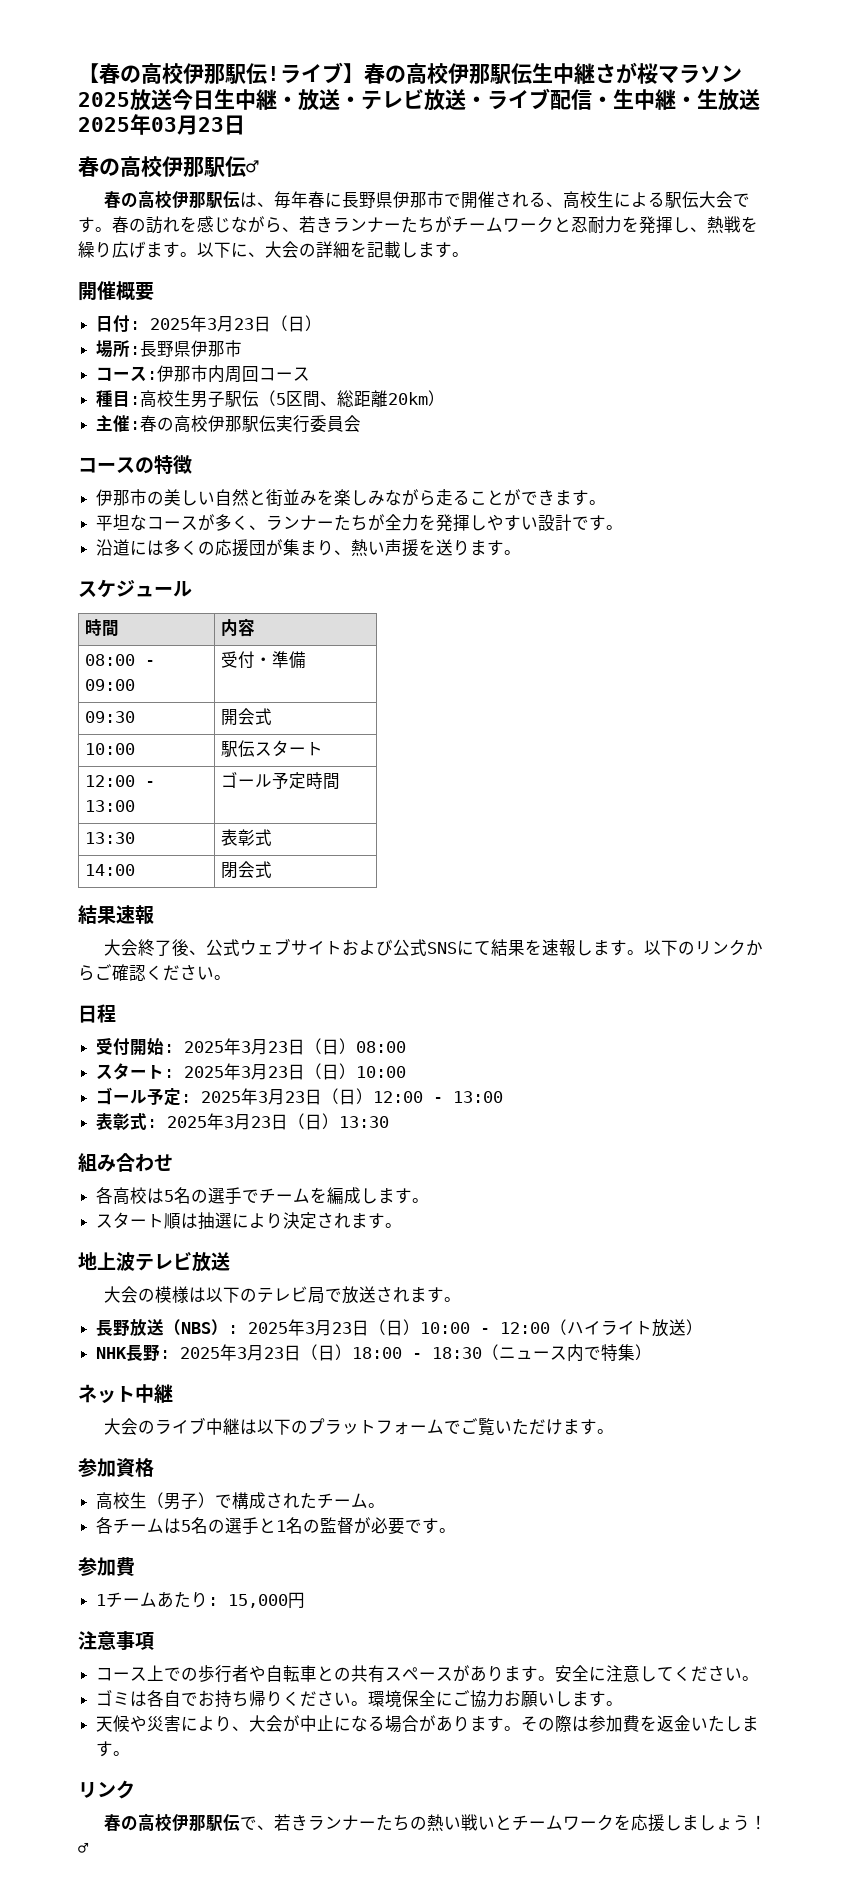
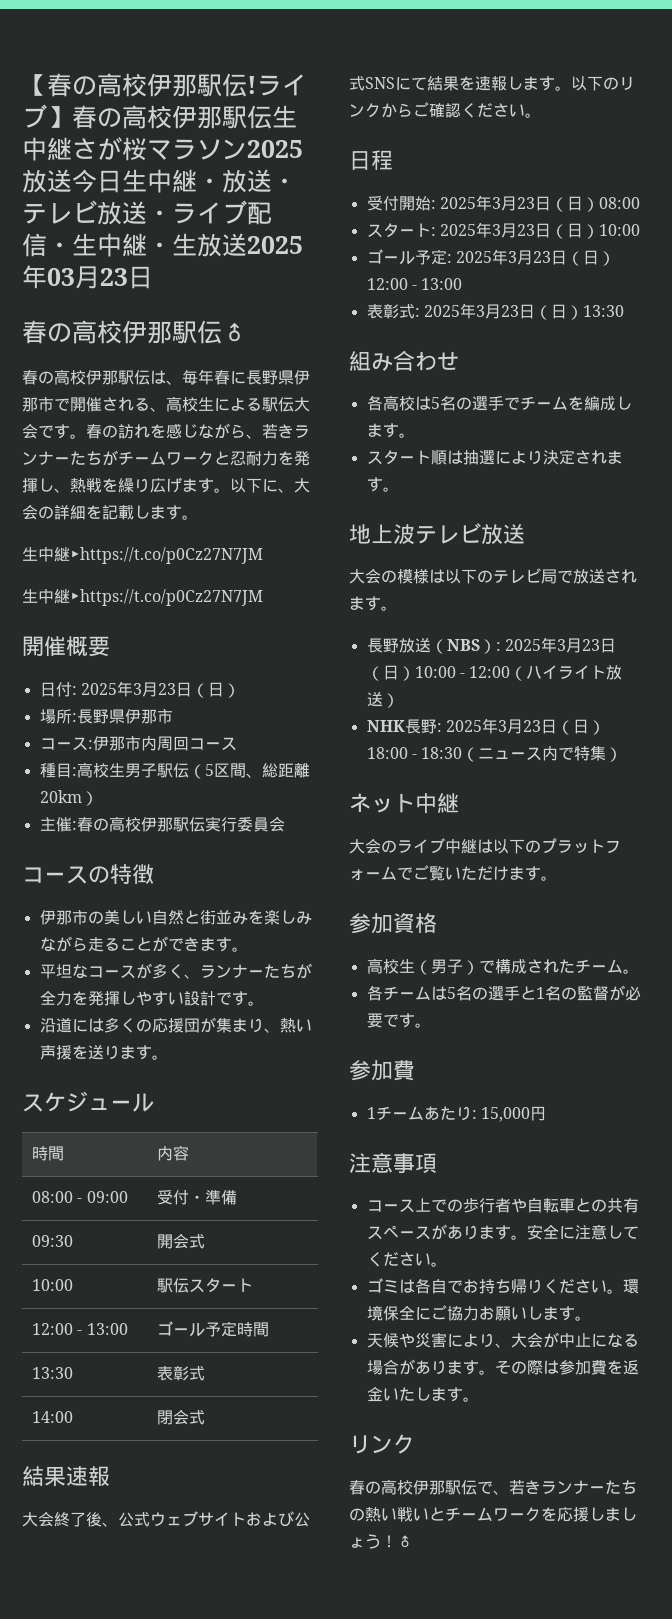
  以下に、大会の詳細を記載します。
+ 生中継▶https://t.co/p0Cz27N7JM
+ 生中継▶https://t.co/p0Cz27N7JM

